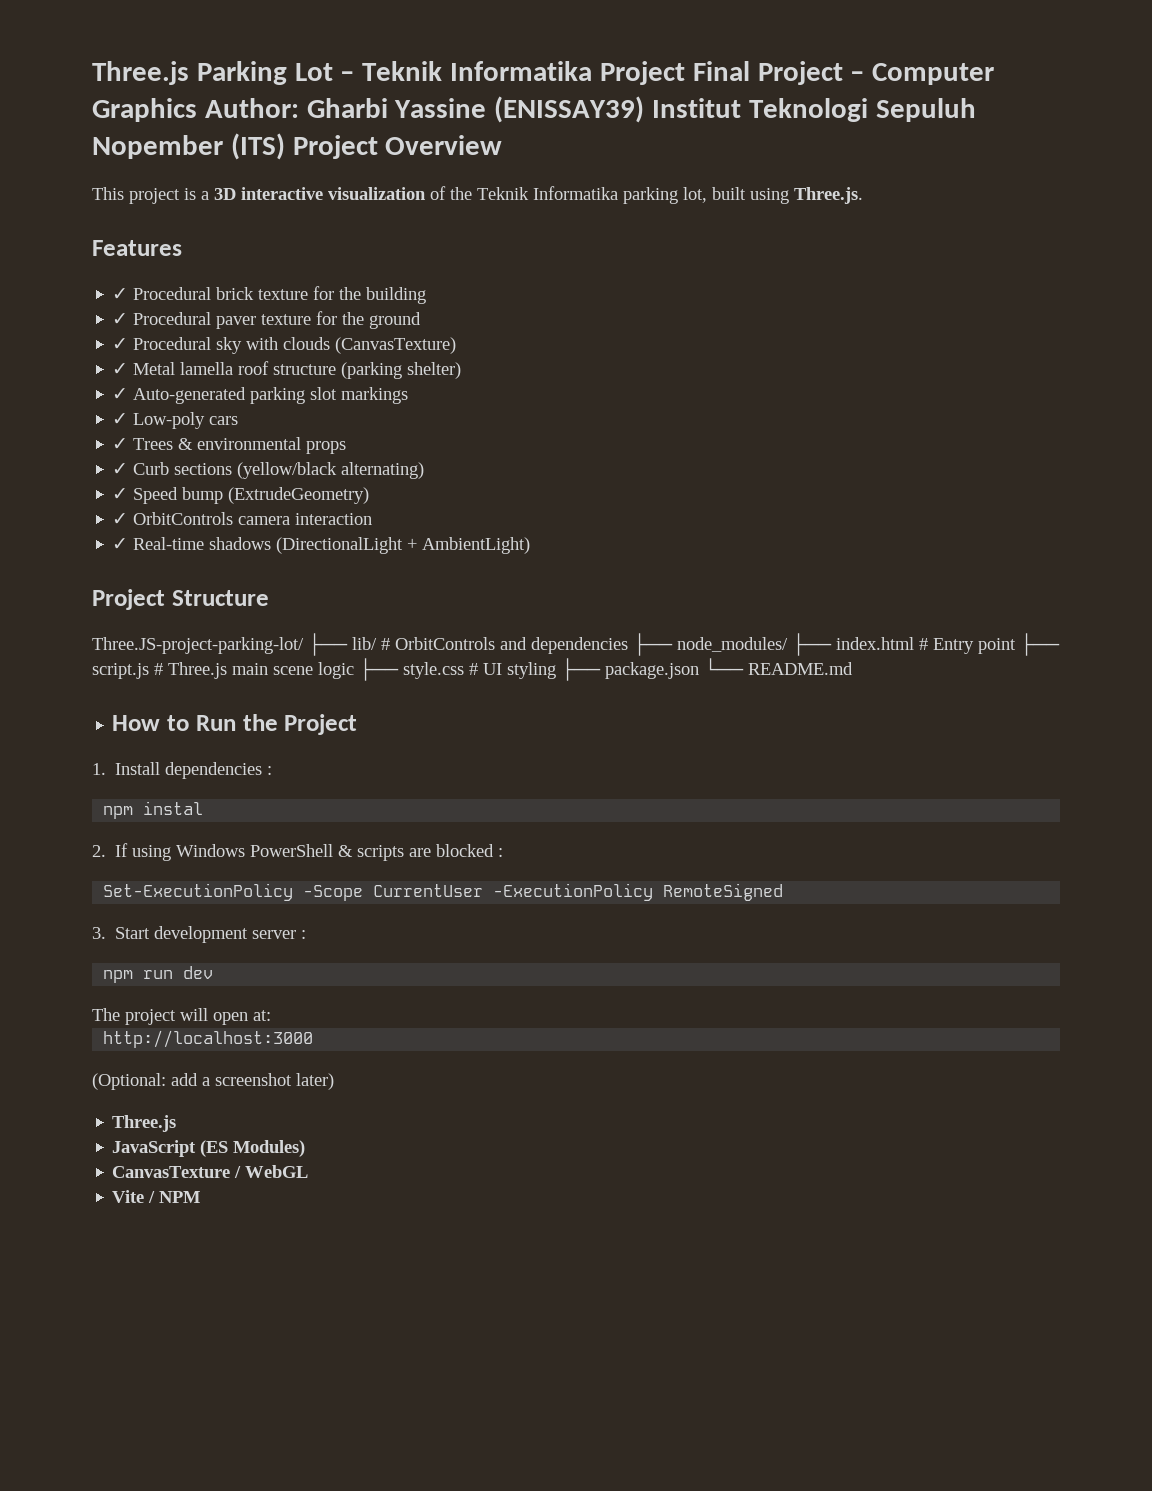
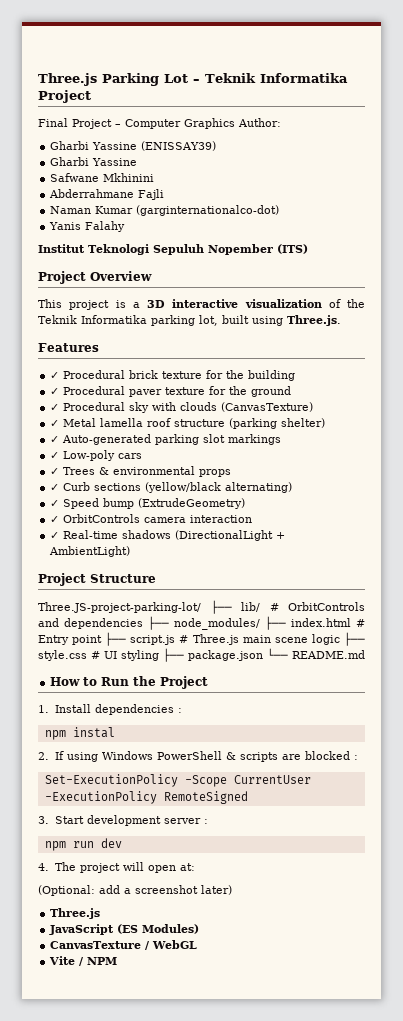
- Three.js Parking Lot – Teknik Informatika Project Final Project – Computer Graphics Author: Gharbi Yassine (ENISSAY39) Institut Teknologi Sepuluh Nopember (ITS) Project Overview
+ Three.js Parking Lot – Teknik Informatika Project
+ Final Project – Computer Graphics Author:
+ Gharbi Yassine (ENISSAY39)
+ Gharbi Yassine
+ Safwane Mkhinini
+ Abderrahmane Fajli
+ Naman Kumar (garginternationalco-dot)
+ Yanis Falahy
+ Institut Teknologi Sepuluh Nopember (ITS)
+ Project Overview
- The project will open at:
+ 4. The project will open at:
- http://localhost:3000

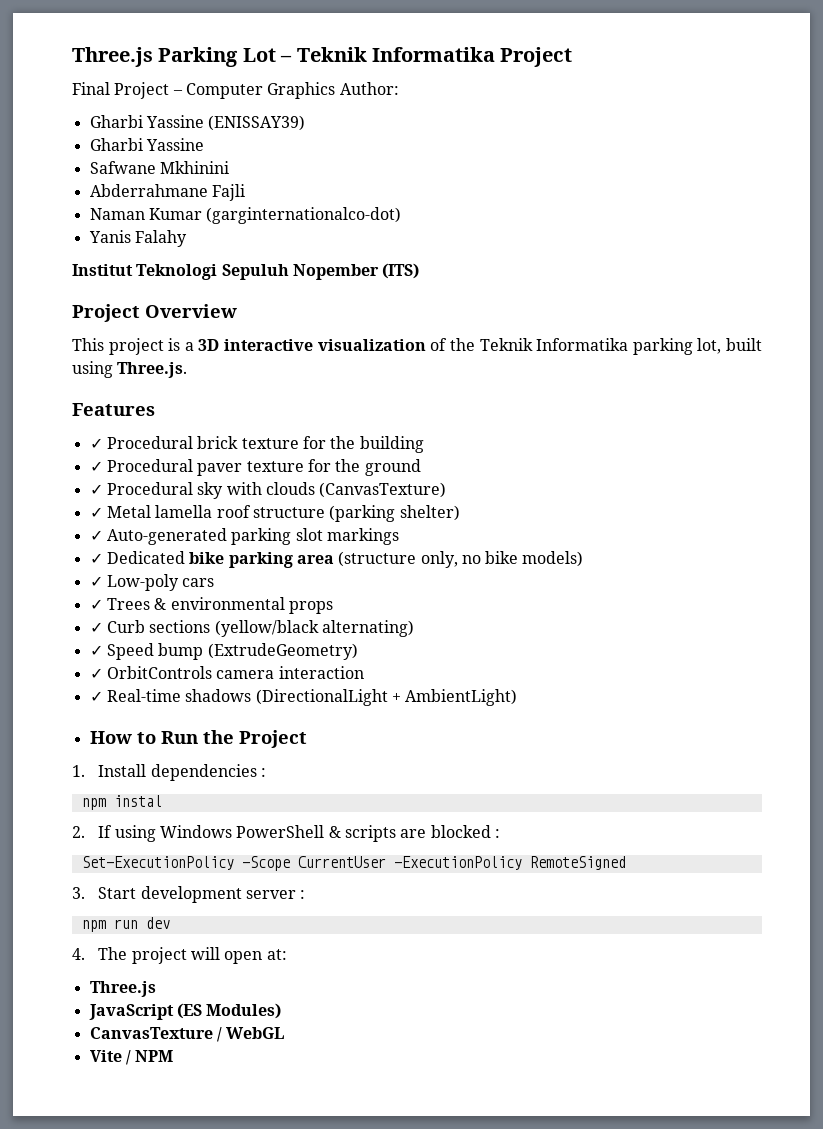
+ ✓ Dedicated bike parking area (structure only, no bike models)
- Project Structure
- Three.JS-project-parking-lot/ ├── lib/ # OrbitControls and dependencies ├── node_modules/ ├── index.html # Entry point ├── script.js # Three.js main scene logic ├── style.css # UI styling ├── package.json └── README.md
- (Optional: add a screenshot later)

